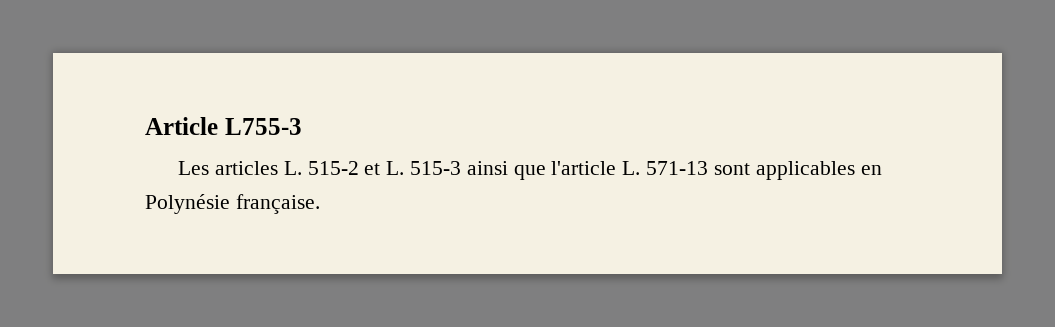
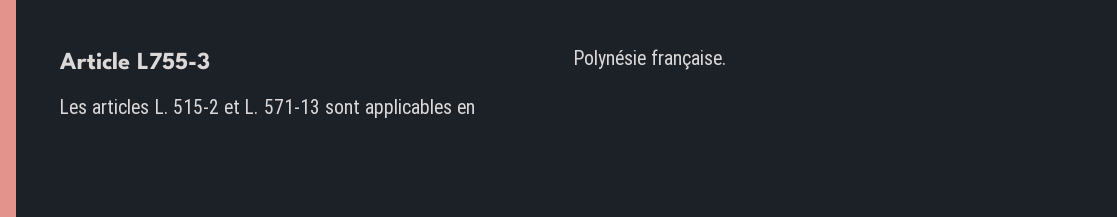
- Les articles L. 515-2 et L. 515-3 ainsi que l'article L. 571-13 sont applicables en Polynésie française.
+ Les articles L. 515-2 et L. 571-13 sont applicables en Polynésie française.

